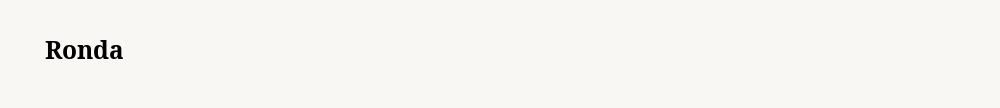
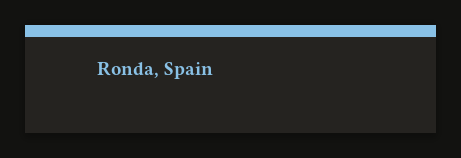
- Ronda
+ Ronda, Spain

